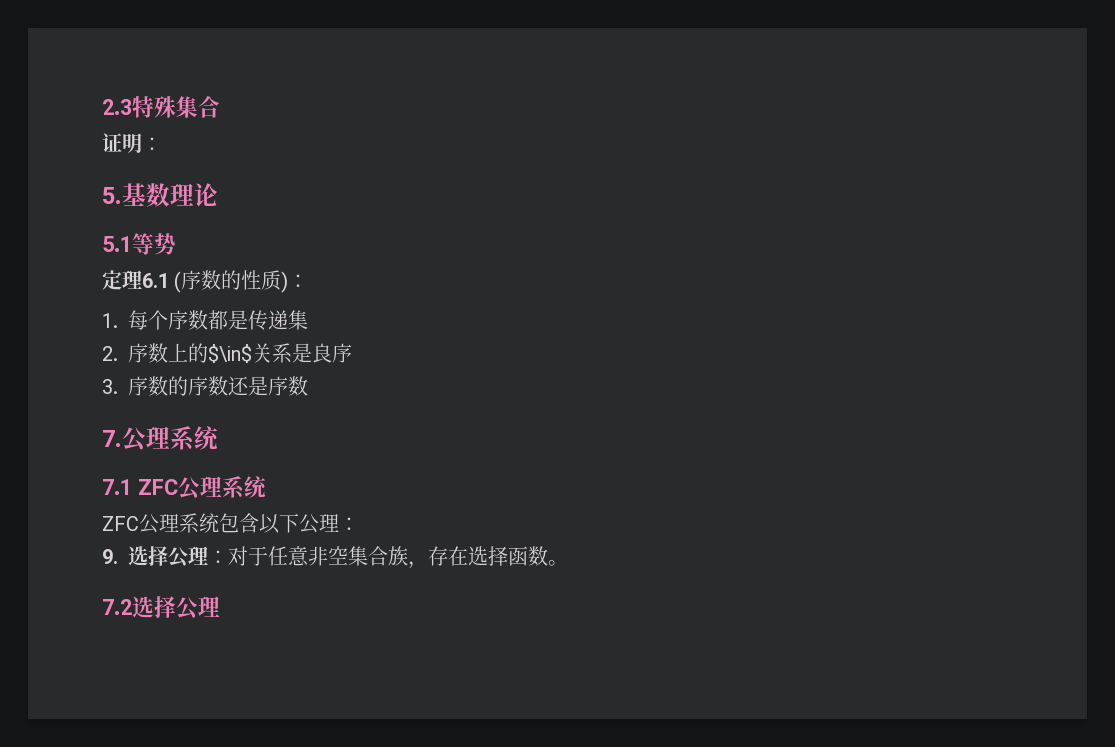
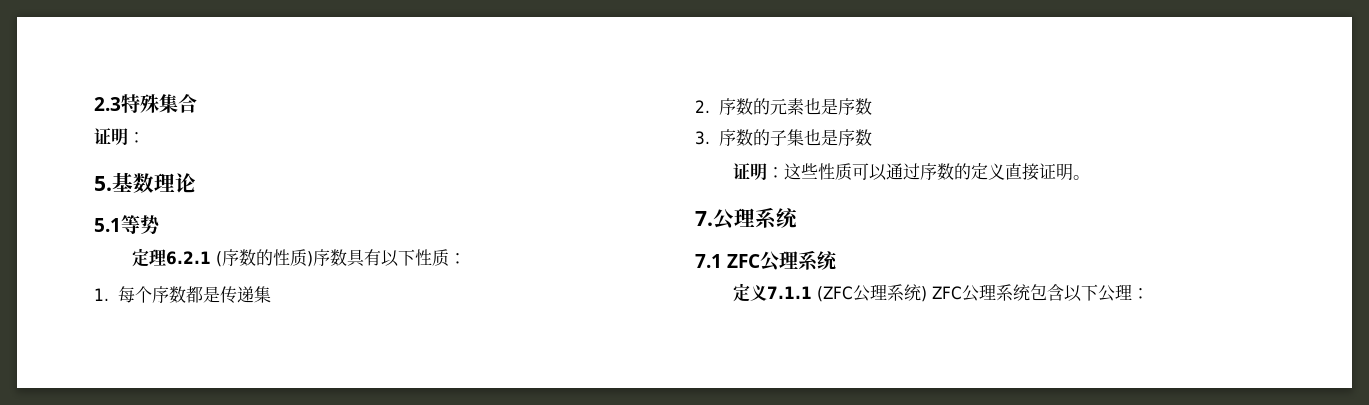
- 定理6.1 (序数的性质)：
+ 定理6.2.1 (序数的性质)序数具有以下性质：
- 2.序数上的$\in$关系是良序
+ 2.序数的元素也是序数
- 3.序数的序数还是序数
+ 3.序数的子集也是序数
+ 证明：这些性质可以通过序数的定义直接证明。
- ZFC公理系统包含以下公理：
+ 定义7.1.1 (ZFC公理系统) ZFC公理系统包含以下公理：
- 9.选择公理：对于任意非空集合族，存在选择函数。
- 7.2选择公理

